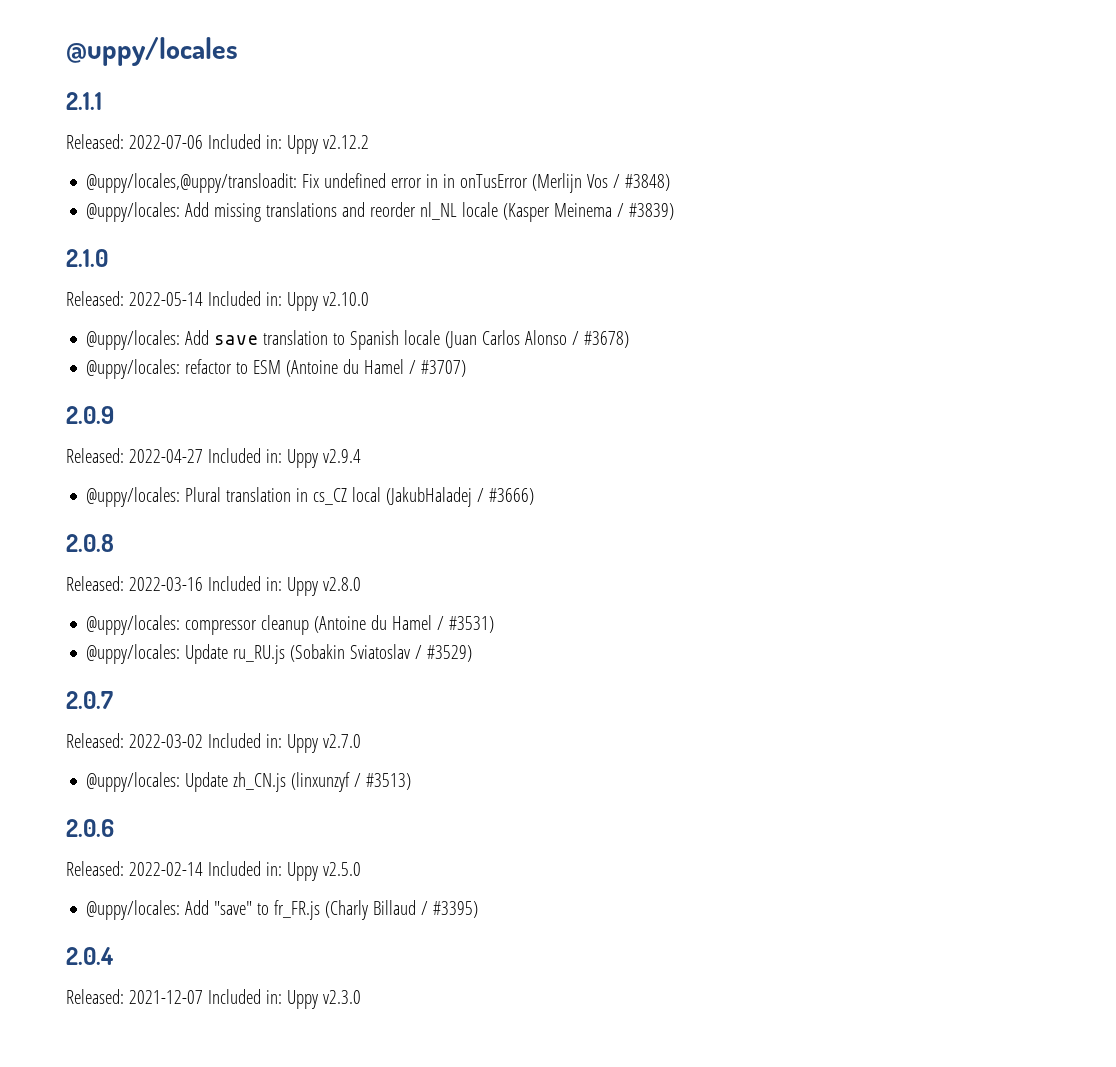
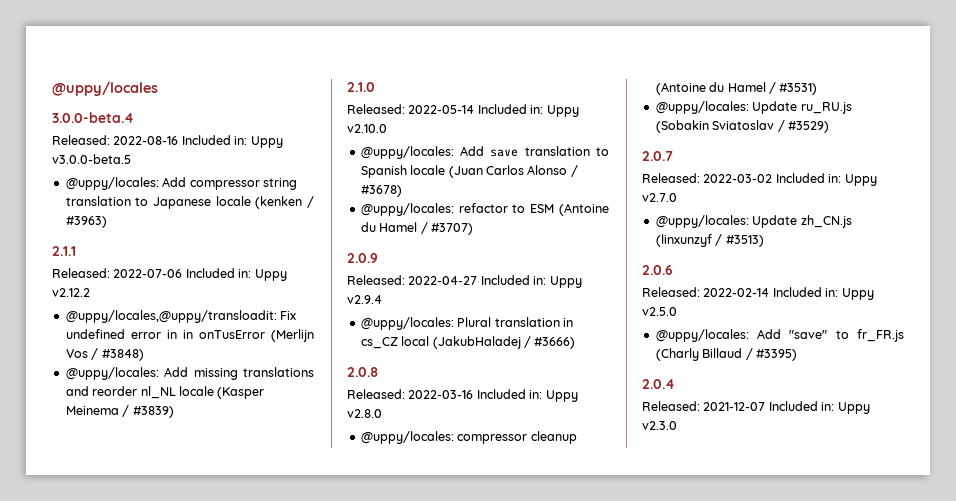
+ 3.0.0-beta.4
+ Released: 2022-08-16 Included in: Uppy v3.0.0-beta.5
+ @uppy/locales: Add compressor string translation to Japanese locale (kenken / #3963)

